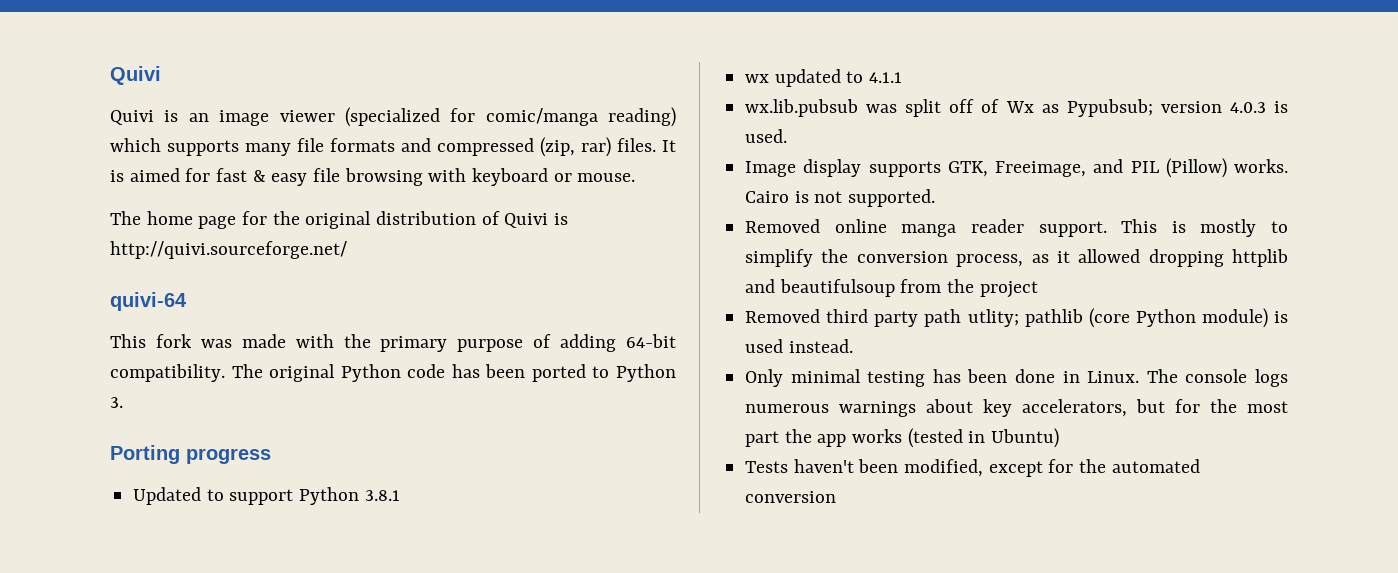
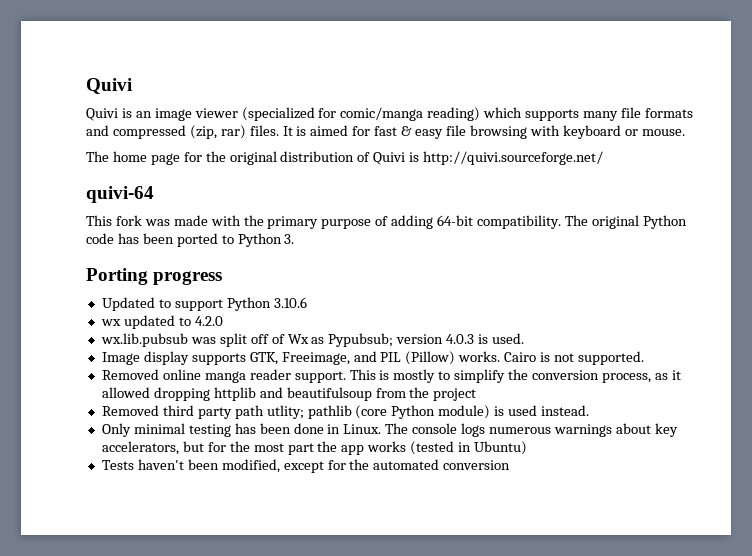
- Updated to support Python 3.8.1
+ Updated to support Python 3.10.6
- wx updated to 4.1.1
+ wx updated to 4.2.0

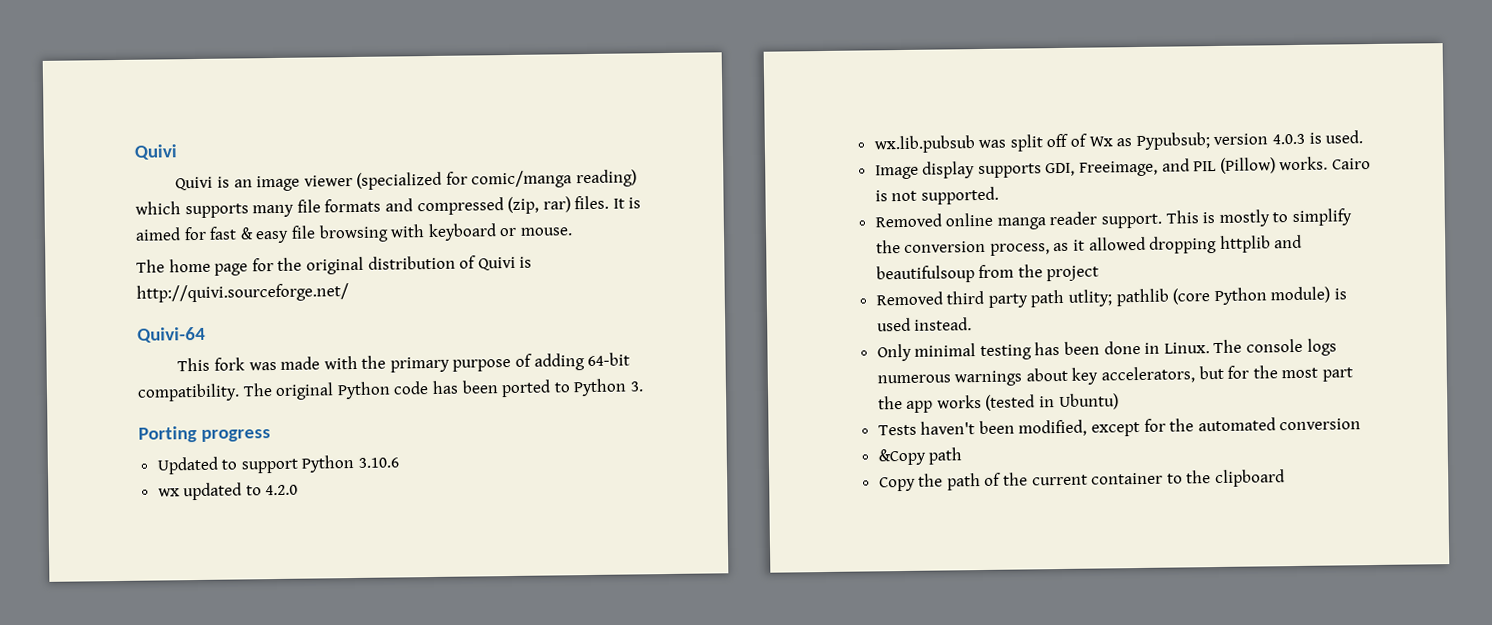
- quivi-64
+ Quivi-64
- Image display supports GTK, Freeimage, and PIL (Pillow) works.
+ Image display supports GDI, Freeimage, and PIL (Pillow) works.
+ &Copy path
+ Copy the path of the current container to the clipboard

